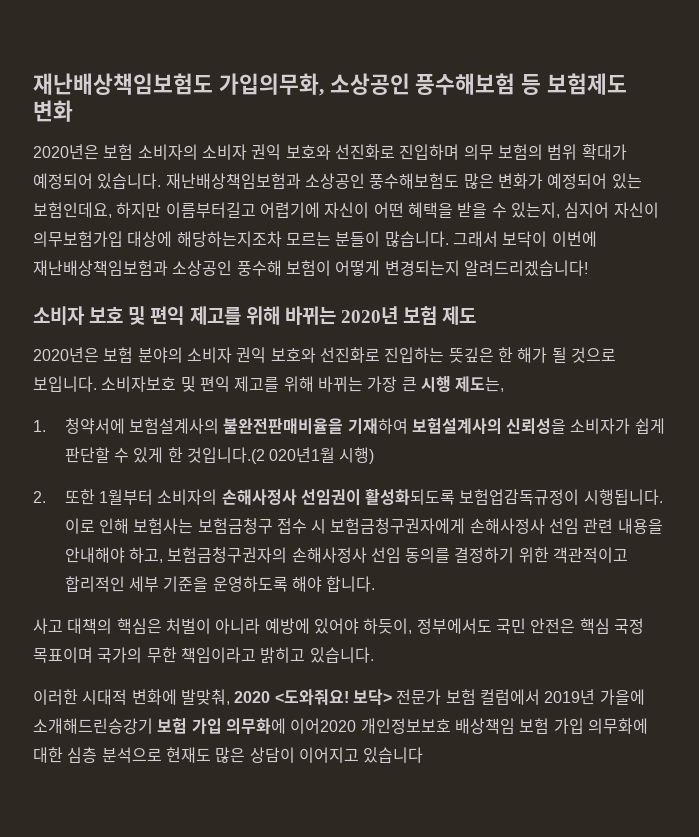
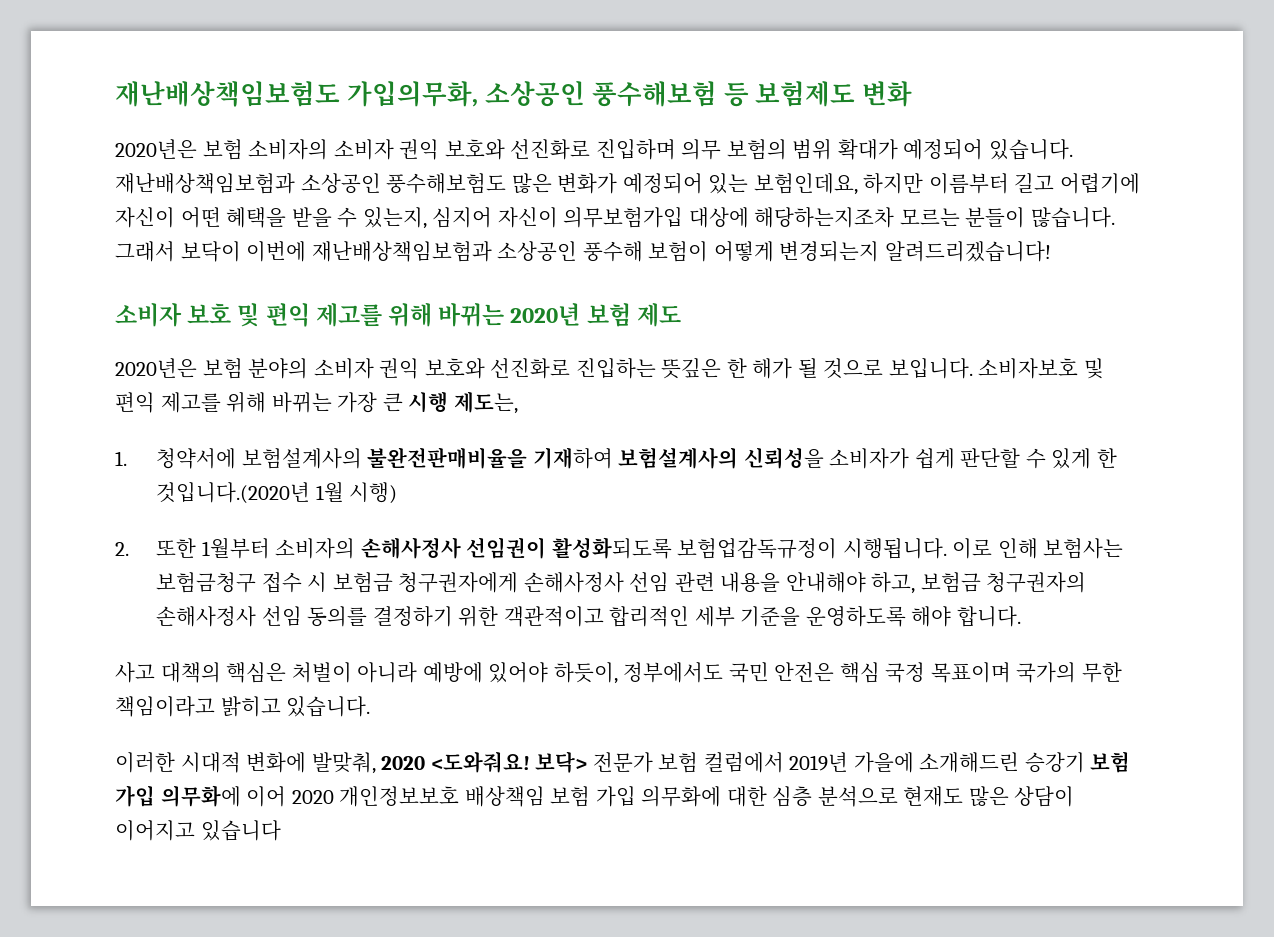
- 재난배상책임보험과 소상공인 풍수해보험도 많은 변화가 예정되어 있는 보험인데요, 하지만 이름부터길고 어렵기에 자신이 어떤 혜택을 받을 수 있는지, 심지어 자신이 의무보험가입 대상에 해당하는지조차 모르는 분들이 많습니다.
+ 재난배상책임보험과 소상공인 풍수해보험도 많은 변화가 예정되어 있는 보험인데요, 하지만 이름부터 길고 어렵기에 자신이 어떤 혜택을 받을 수 있는지, 심지어 자신이 의무보험가입 대상에 해당하는지조차 모르는 분들이 많습니다.
- 1. 청약서에 보험설계사의 불완전판매비율을 기재하여 보험설계사의 신뢰성을 소비자가 쉽게 판단할 수 있게 한 것입니다.(2 020년1월 시행)
+ 1. 청약서에 보험설계사의 불완전판매비율을 기재하여 보험설계사의 신뢰성을 소비자가 쉽게 판단할 수 있게 한 것입니다.(2020년 1월 시행)
- 이로 인해 보험사는 보험금청구 접수 시 보험금청구권자에게 손해사정사 선임 관련 내용을 안내해야 하고, 보험금청구권자의 손해사정사 선임 동의를 결정하기 위한 객관적이고 합리적인 세부 기준을 운영하도록 해야 합니다.
+ 이로 인해 보험사는 보험금청구 접수 시 보험금 청구권자에게 손해사정사 선임 관련 내용을 안내해야 하고, 보험금 청구권자의 손해사정사 선임 동의를 결정하기 위한 객관적이고 합리적인 세부 기준을 운영하도록 해야 합니다.
- 보닥> 전문가 보험 컬럼에서 2019년 가을에 소개해드린승강기 보험 가입 의무화에 이어2020 개인정보보호 배상책임 보험 가입 의무화에 대한 심층 분석으로 현재도 많은 상담이 이어지고 있습니다
+ 보닥> 전문가 보험 컬럼에서 2019년 가을에 소개해드린 승강기 보험 가입 의무화에 이어 2020 개인정보보호 배상책임 보험 가입 의무화에 대한 심층 분석으로 현재도 많은 상담이 이어지고 있습니다

